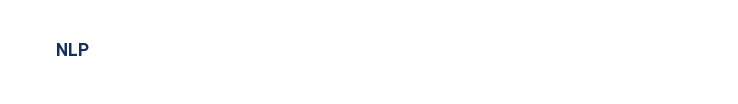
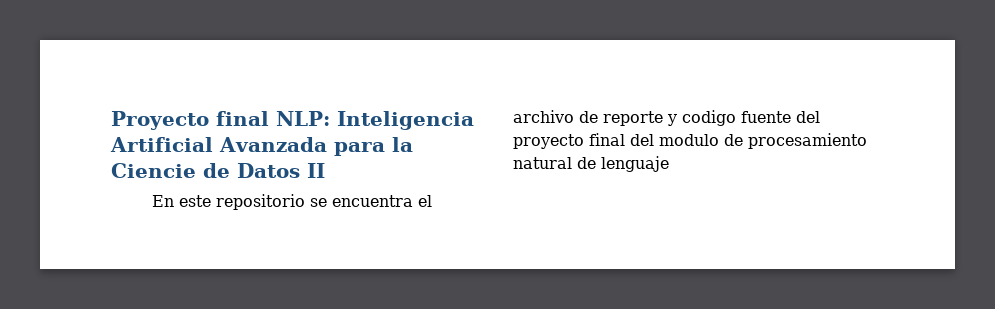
- NLP
+ Proyecto final NLP: Inteligencia Artificial Avanzada para la Ciencie de Datos II
+ En este repositorio se encuentra el archivo de reporte y codigo fuente del proyecto final del modulo de procesamiento natural de lenguaje

